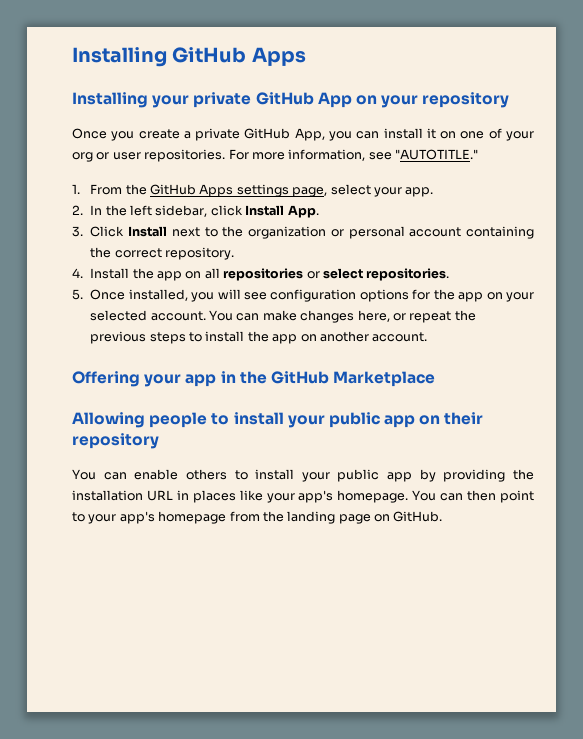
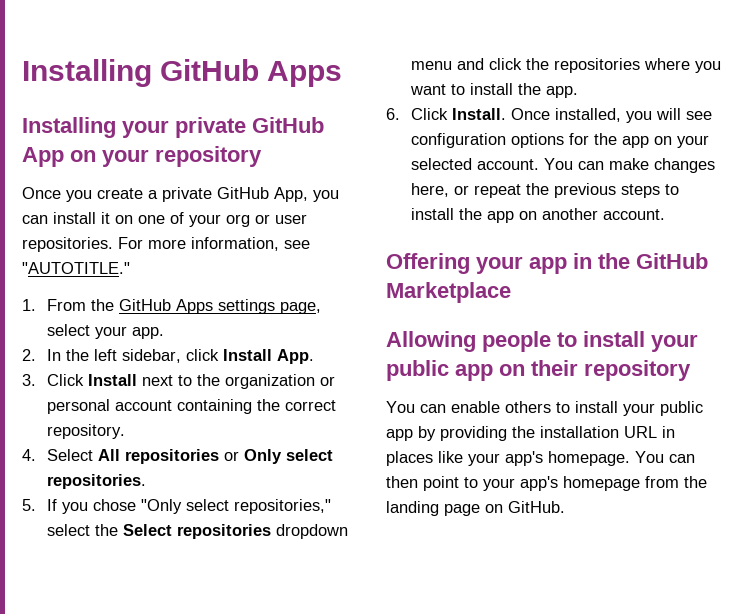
- 4. Install the app on all repositories or select repositories.
+ 4. Select All repositories or Only select repositories.
- 5. Once installed, you will see configuration options for the app on your selected account.
+ 5. If you chose "Only select repositories," select the Select repositories dropdown menu and click the repositories where you want to install the app.
+ 6. Click Install. Once installed, you will see configuration options for the app on your selected account.

